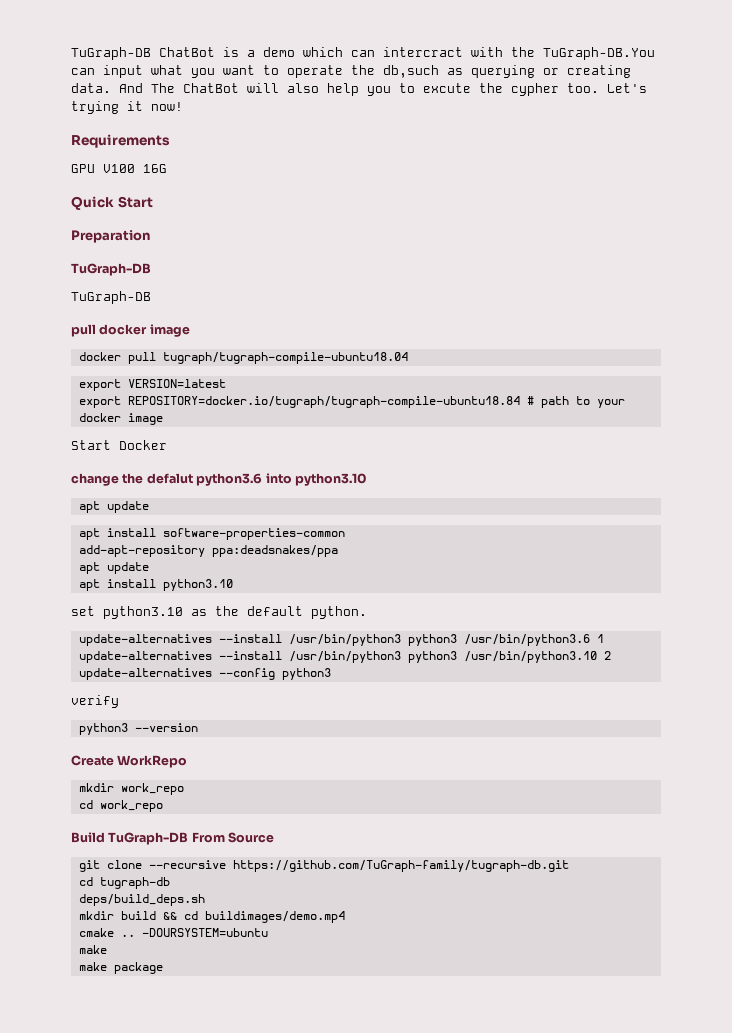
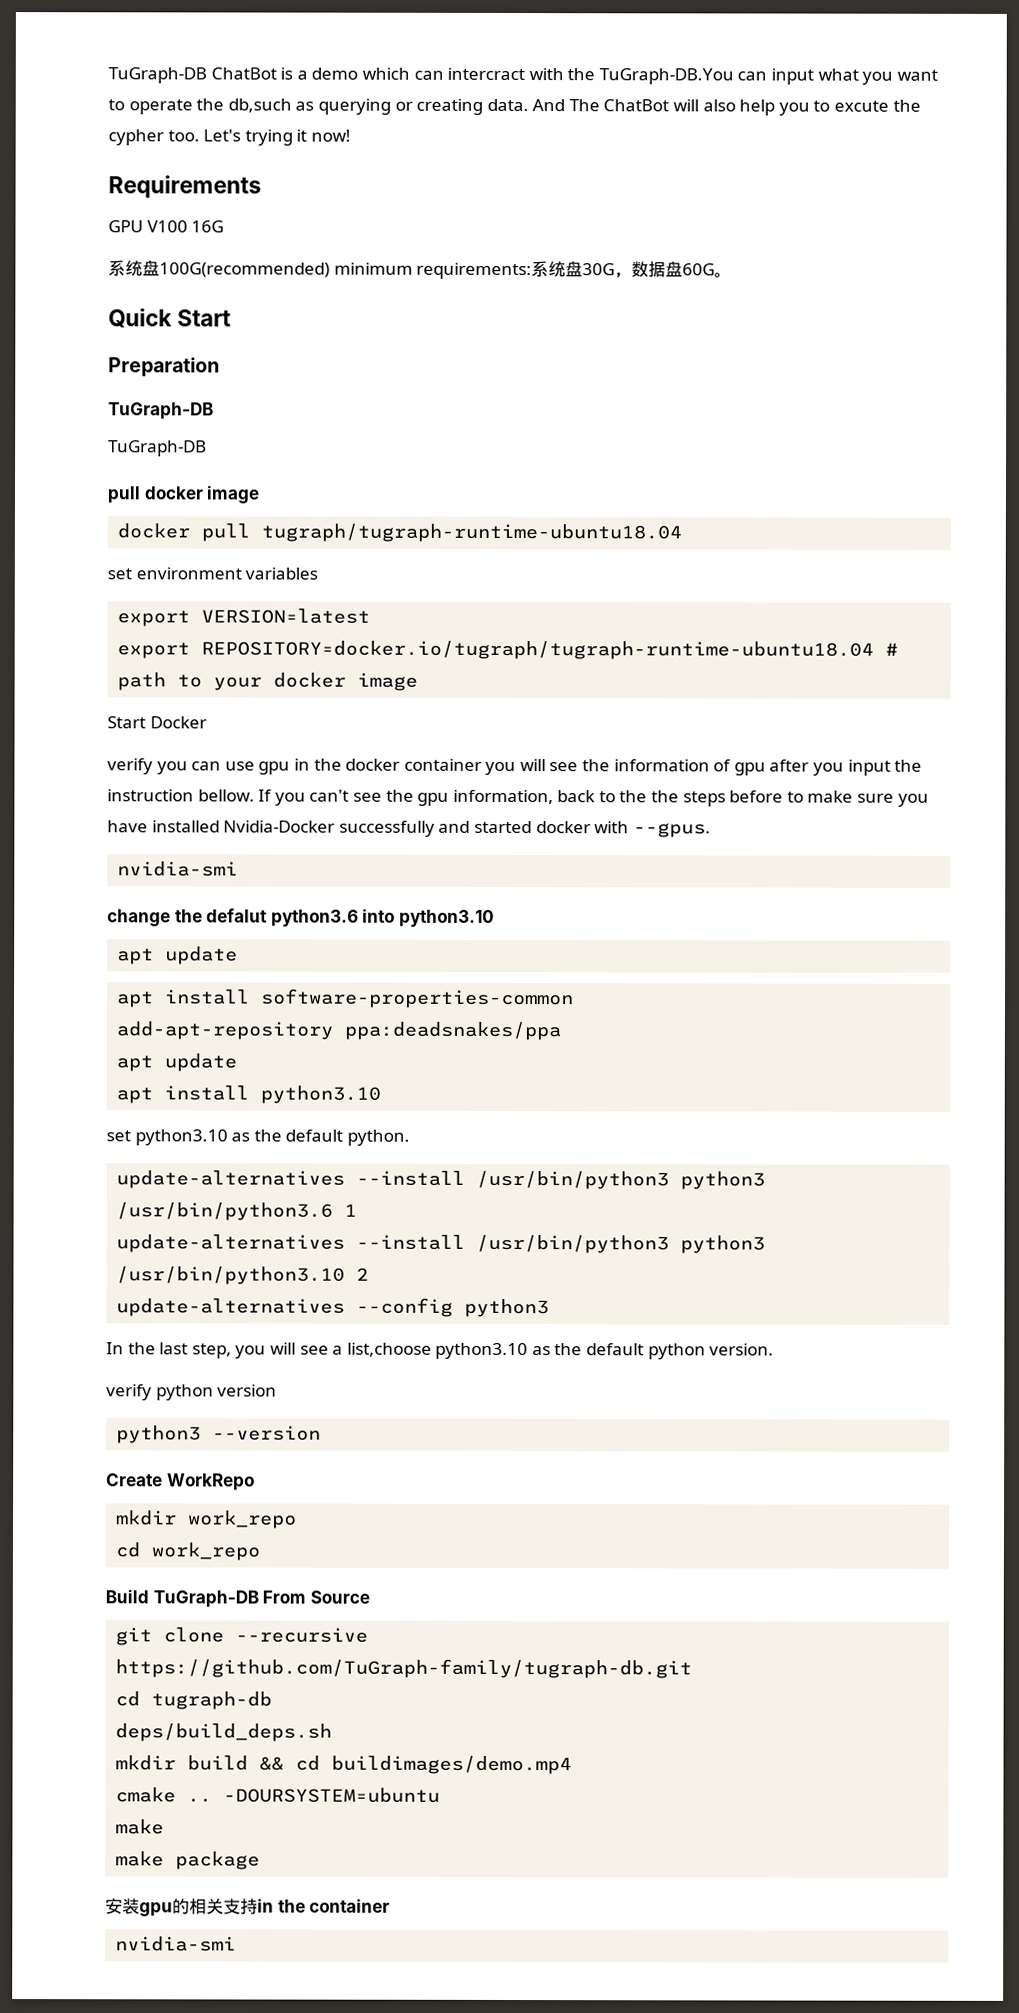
+ 系统盘100G(recommended) minimum requirements:系统盘30G，数据盘60G。
- docker pull tugraph/tugraph-compile-ubuntu18.04
+ docker pull tugraph/tugraph-runtime-ubuntu18.04
+ set environment variables
- export REPOSITORY=docker.io/tugraph/tugraph-compile-ubuntu18.84 # path to your docker image
+ export REPOSITORY=docker.io/tugraph/tugraph-runtime-ubuntu18.04 # path to your docker image
+ verify you can use gpu in the docker container you will see the information of gpu after you input the instruction bellow. If you can't see the gpu information, back to the the steps before to make sure you have installed Nvidia-Docker successfully and started docker with --gpus.
+ nvidia-smi
- verify
+ In the last step, you will see a list,choose python3.10 as the default python version.
+ verify python version
+ 安装gpu的相关支持in the container
+ nvidia-smi

